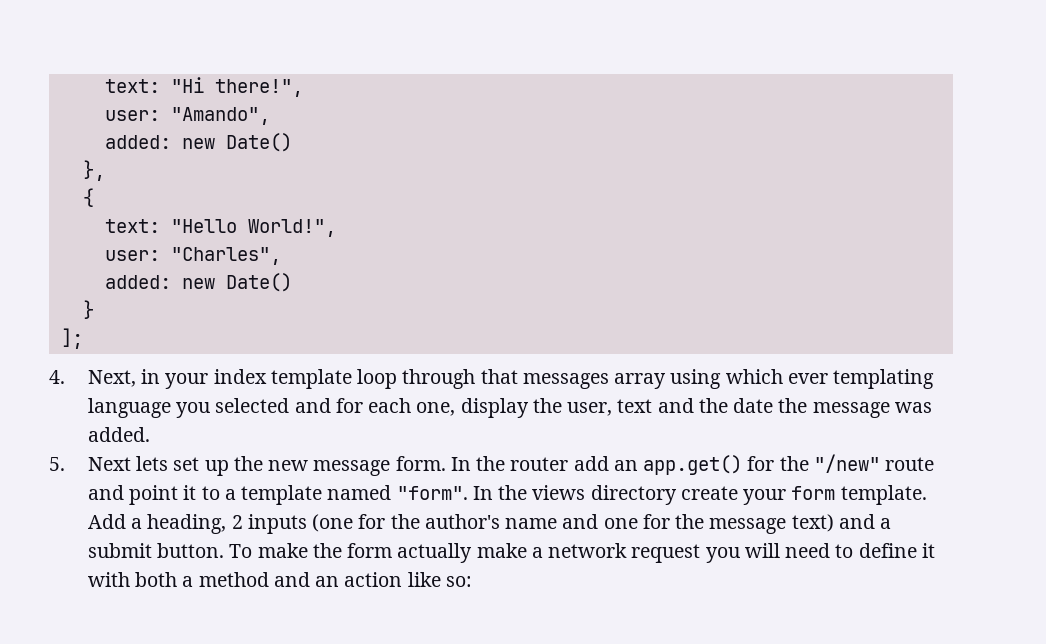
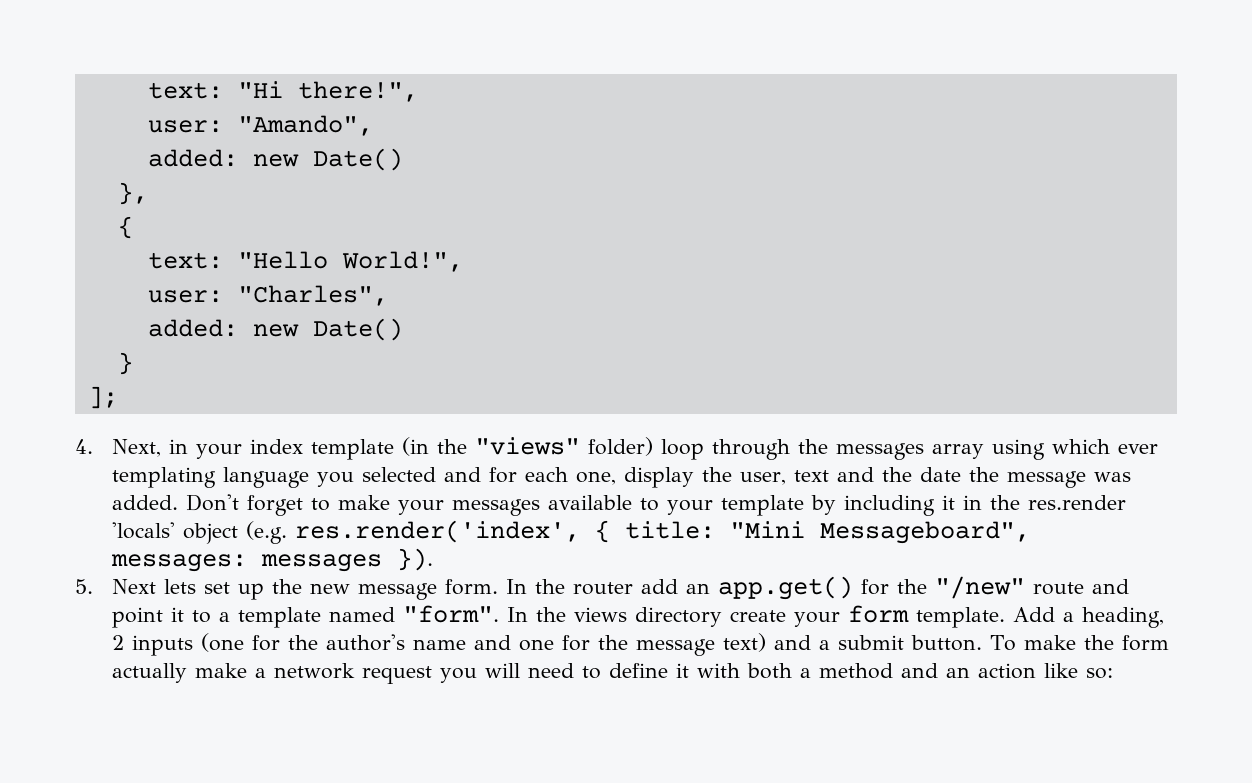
- 4. Next, in your index template loop through that messages array using which ever templating language you selected and for each one, display the user, text and the date the message was added.
+ 4. Next, in your index template (in the "views" folder) loop through the messages array using which ever templating language you selected and for each one, display the user, text and the date the message was added. Don't forget to make your messages available to your template by including it in the res.render 'locals' object (e.g. res.render('index', { title: "Mini Messageboard", messages: messages }).

